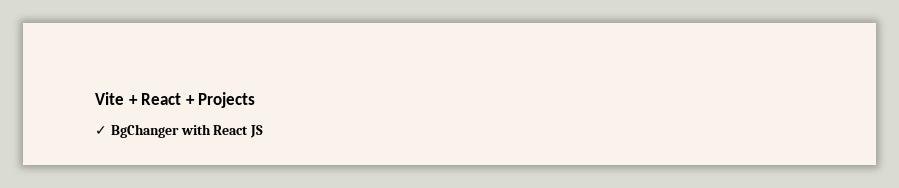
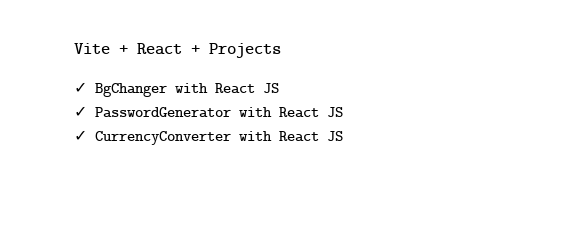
+ ✓ PasswordGenerator with React JS
+ ✓ CurrencyConverter with React JS

